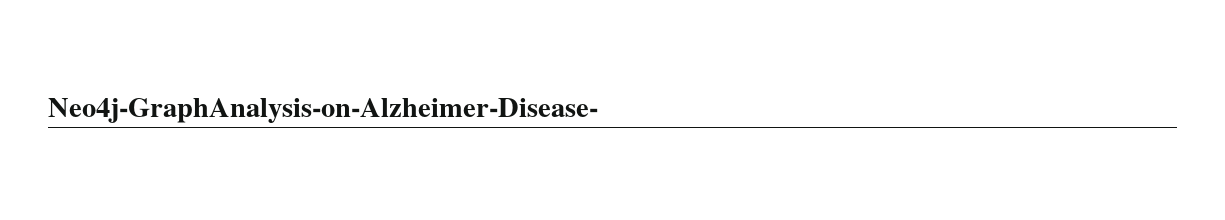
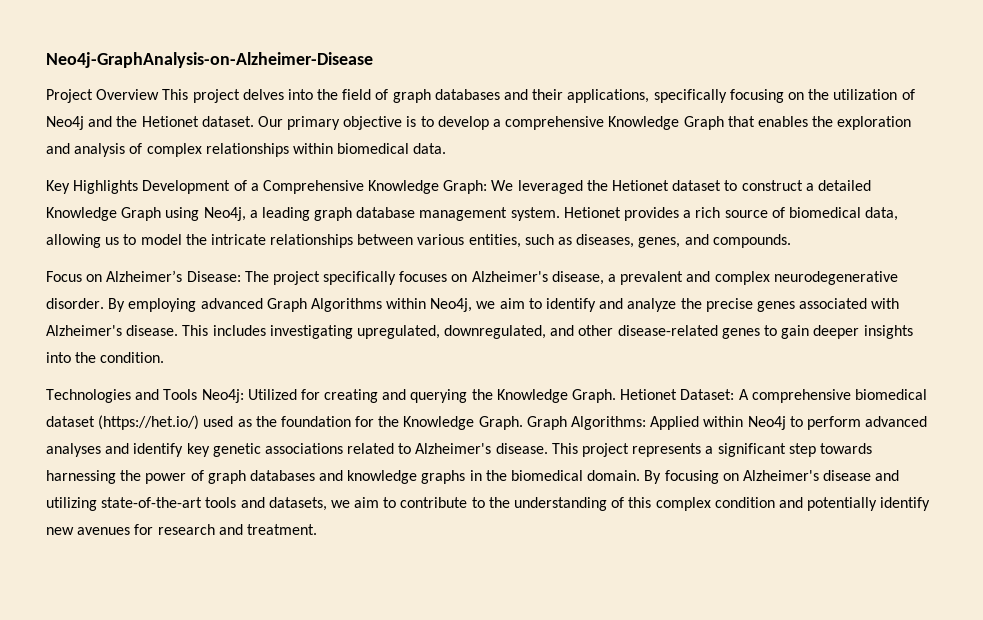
- Neo4j-GraphAnalysis-on-Alzheimer-Disease-
+ Neo4j-GraphAnalysis-on-Alzheimer-Disease
+ Project Overview This project delves into the field of graph databases and their applications, specifically focusing on the utilization of Neo4j and the Hetionet dataset. Our primary objective is to develop a comprehensive Knowledge Graph that enables the exploration and analysis of complex relationships within biomedical data.
+ Key Highlights Development of a Comprehensive Knowledge Graph: We leveraged the Hetionet dataset to construct a detailed Knowledge Graph using Neo4j, a leading graph database management system. Hetionet provides a rich source of biomedical data, allowing us to model the intricate relationships between various entities, such as diseases, genes, and compounds.
+ Focus on Alzheimer’s Disease: The project specifically focuses on Alzheimer's disease, a prevalent and complex neurodegenerative disorder. By employing advanced Graph Algorithms within Neo4j, we aim to identify and analyze the precise genes associated with Alzheimer's disease. This includes investigating upregulated, downregulated, and other disease-related genes to gain deeper insights into the condition.
+ Technologies and Tools Neo4j: Utilized for creating and querying the Knowledge Graph. Hetionet Dataset: A comprehensive biomedical dataset (https://het.io/) used as the foundation for the Knowledge Graph. Graph Algorithms: Applied within Neo4j to perform advanced analyses and identify key genetic associations related to Alzheimer's disease. This project represents a significant step towards harnessing the power of graph databases and knowledge graphs in the biomedical domain. By focusing on Alzheimer's disease and utilizing state-of-the-art tools and datasets, we aim to contribute to the understanding of this complex condition and potentially identify new avenues for research and treatment.

